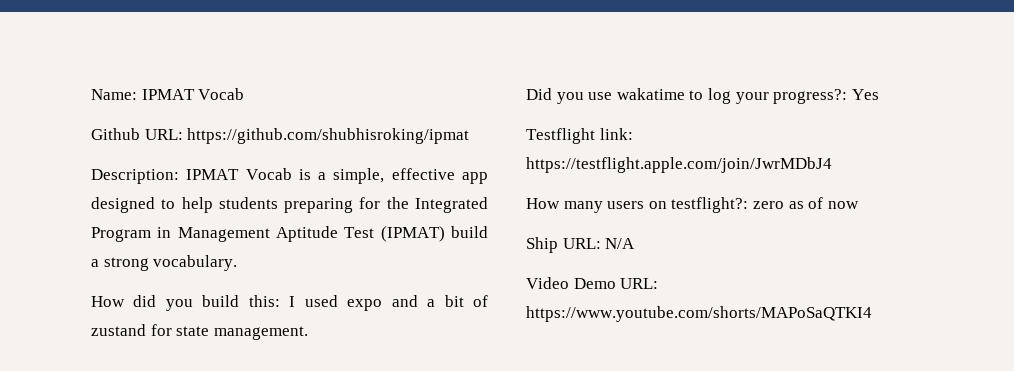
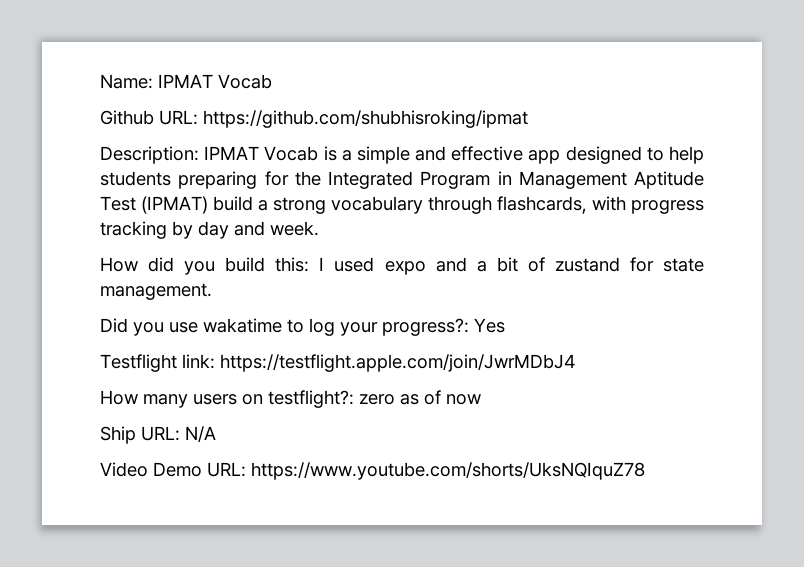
- Description: IPMAT Vocab is a simple, effective app designed to help students preparing for the Integrated Program in Management Aptitude Test (IPMAT) build a strong vocabulary.
+ Description: IPMAT Vocab is a simple and effective app designed to help students preparing for the Integrated Program in Management Aptitude Test (IPMAT) build a strong vocabulary through flashcards, with progress tracking by day and week.
- Video Demo URL: https://www.youtube.com/shorts/MAPoSaQTKI4
+ Video Demo URL: https://www.youtube.com/shorts/UksNQIquZ78

